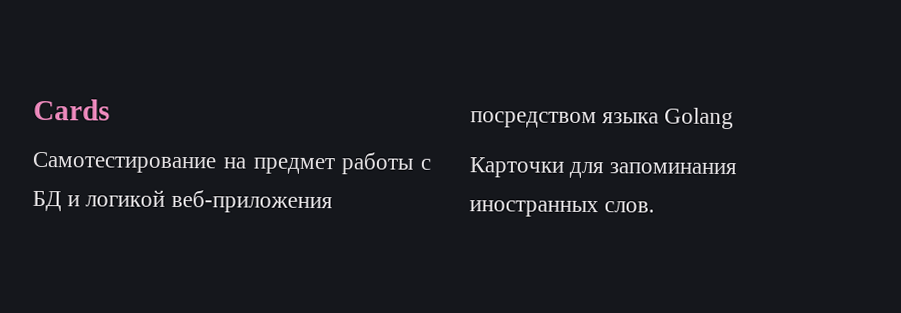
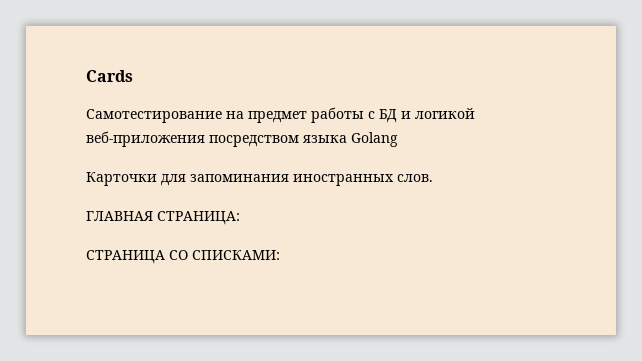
+ ГЛАВНАЯ СТРАНИЦА:
+ СТРАНИЦА СО СПИСКАМИ:

